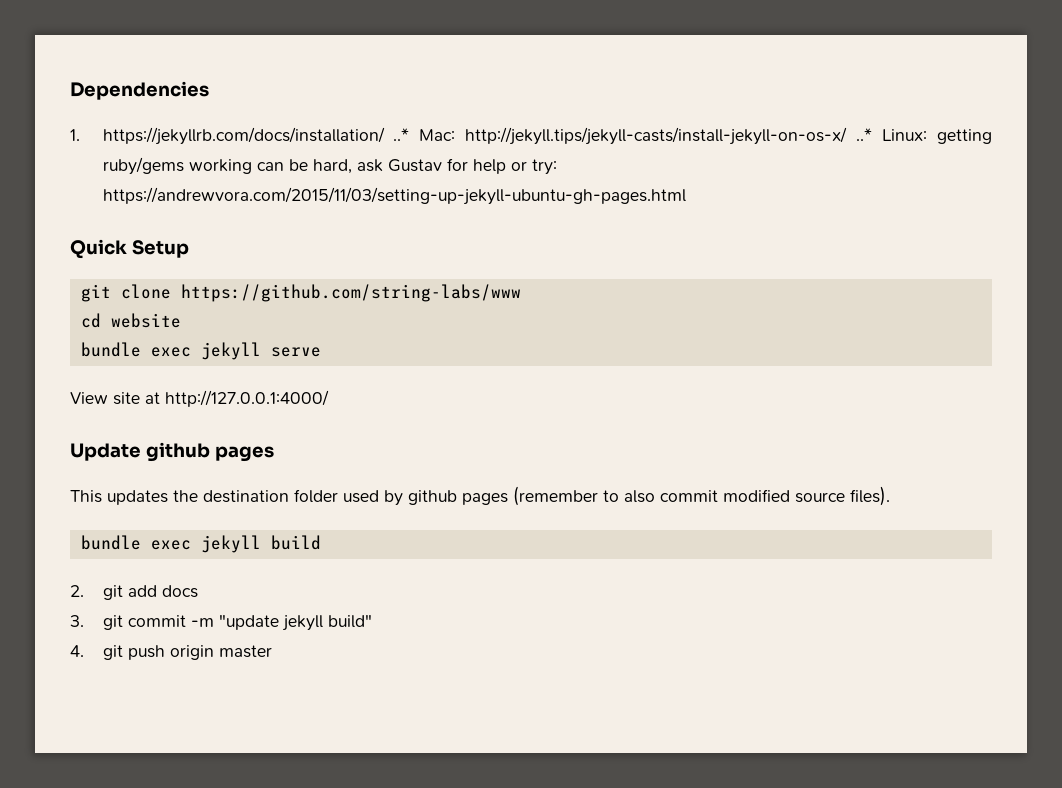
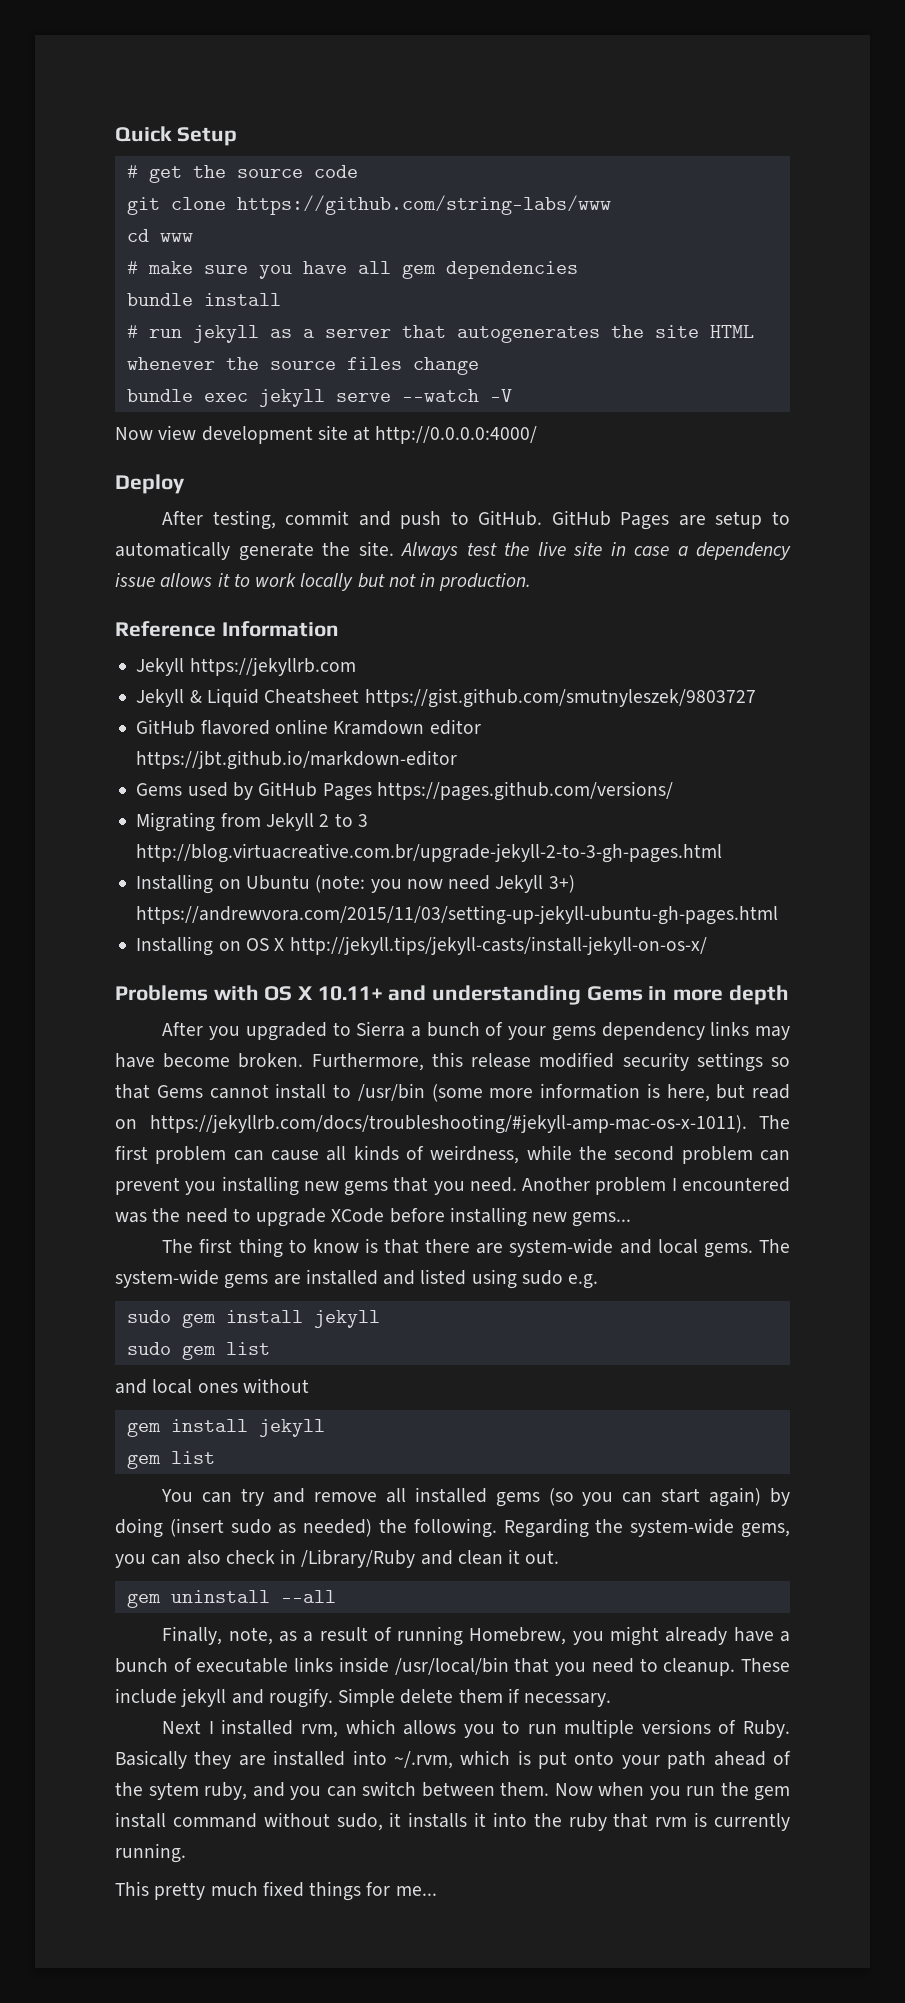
- Dependencies
- 1. https://jekyllrb.com/docs/installation/ ..* Mac: http://jekyll.tips/jekyll-casts/install-jekyll-on-os-x/ ..* Linux: getting ruby/gems working can be hard, ask Gustav for help or try: https://andrewvora.com/2015/11/03/setting-up-jekyll-ubuntu-gh-pages.html
  Quick Setup
+ # get the source code
  git clone https://github.com/string-labs/www
- cd website
- bundle exec jekyll serve
- View site at http://127.0.0.1:4000/
- Update github pages
- This updates the destination folder used by github pages (remember to also commit modified source files).
- bundle exec jekyll build
- 2. git add docs
- 3. git commit -m "update jekyll build"
- 4. git push origin master
+ cd www
+ # make sure you have all gem dependencies
+ bundle install
+ # run jekyll as a server that autogenerates the site HTML whenever the source files change
+ bundle exec jekyll serve --watch -V
+ Now view development site at http://0.0.0.0:4000/
+ Deploy
+ After testing, commit and push to GitHub. GitHub Pages are setup to automatically generate the site. Always test the live site in case a dependency issue allows it to work locally but not in production.
+ Reference Information
+ Jekyll https://jekyllrb.com
+ Jekyll & Liquid Cheatsheet https://gist.github.com/smutnyleszek/9803727
+ GitHub flavored online Kramdown editor https://jbt.github.io/markdown-editor
+ Gems used by GitHub Pages https://pages.github.com/versions/
+ Migrating from Jekyll 2 to 3 http://blog.virtuacreative.com.br/upgrade-jekyll-2-to-3-gh-pages.html
+ Installing on Ubuntu (note: you now need Jekyll 3+) https://andrewvora.com/2015/11/03/setting-up-jekyll-ubuntu-gh-pages.html
+ Installing on OS X http://jekyll.tips/jekyll-casts/install-jekyll-on-os-x/
+ Problems with OS X 10.11+ and understanding Gems in more depth
+ After you upgraded to Sierra a bunch of your gems dependency links may have become broken. Furthermore, this release modified security settings so that Gems cannot install to /usr/bin (some more information is here, but read on https://jekyllrb.com/docs/troubleshooting/#jekyll-amp-mac-os-x-1011). The first problem can cause all kinds of weirdness, while the second problem can prevent you installing new gems that you need. Another problem I encountered was the need to upgrade XCode before installing new gems...
+ The first thing to know is that there are system-wide and local gems. The system-wide gems are installed and listed using sudo e.g.
+ sudo gem install jekyll
+ sudo gem list
+ and local ones without
+ gem install jekyll
+ gem list
+ You can try and remove all installed gems (so you can start again) by doing (insert sudo as needed) the following. Regarding the system-wide gems, you can also check in /Library/Ruby and clean it out.
+ gem uninstall --all
+ Finally, note, as a result of running Homebrew, you might already have a bunch of executable links inside /usr/local/bin that you need to cleanup. These include jekyll and rougify. Simple delete them if necessary.
+ Next I installed rvm, which allows you to run multiple versions of Ruby. Basically they are installed into ~/.rvm, which is put onto your path ahead of the sytem ruby, and you can switch between them. Now when you run the gem install command without sudo, it installs it into the ruby that rvm is currently running.
+ This pretty much fixed things for me...

